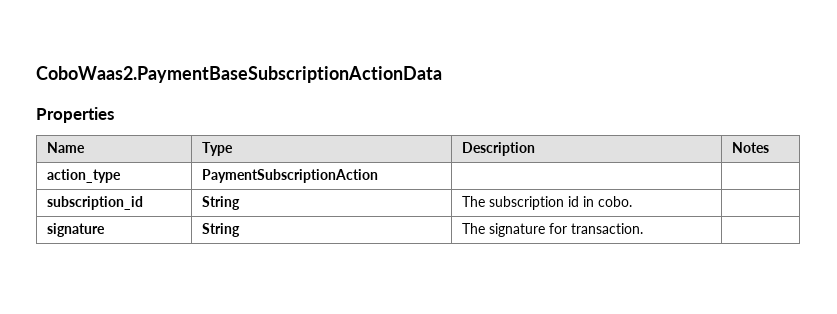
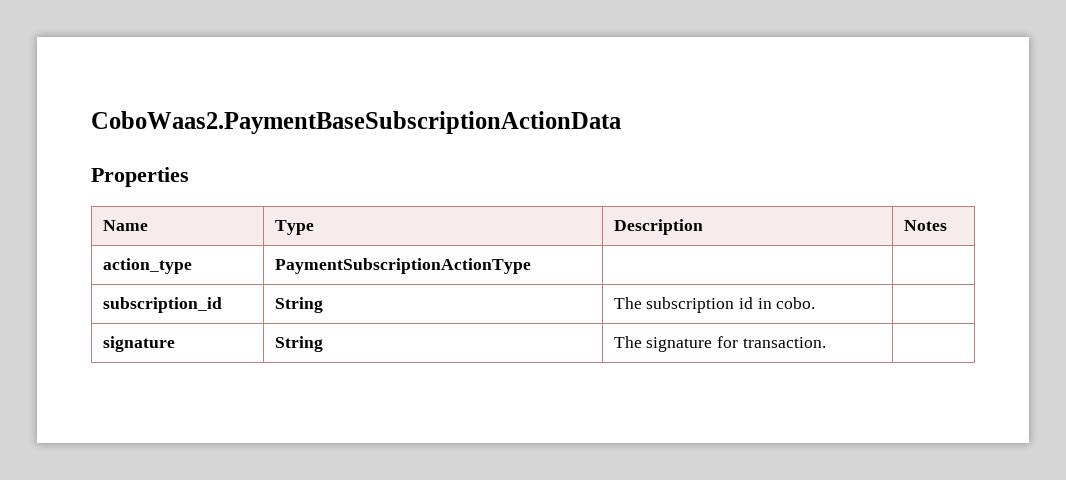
- action_type | PaymentSubscriptionAction | |
+ action_type | PaymentSubscriptionActionType | |

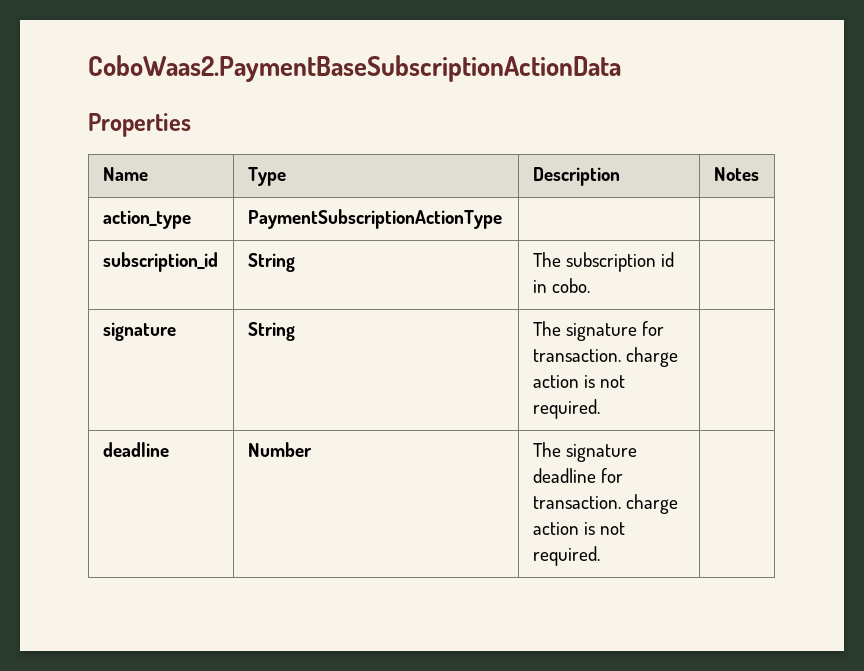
- signature | String | The signature for transaction. |
+ signature | String | The signature for transaction. charge action is not required. |
+ deadline | Number | The signature deadline for transaction. charge action is not required. |

